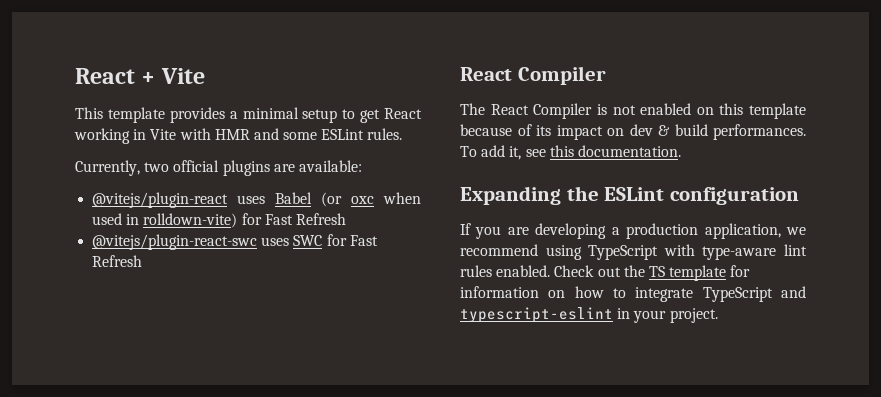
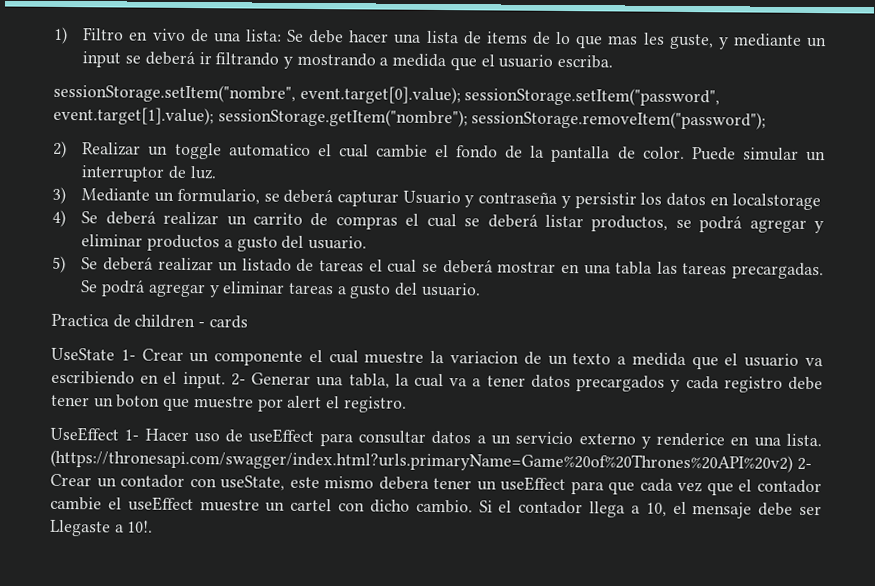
- React + Vite
- This template provides a minimal setup to get React working in Vite with HMR and some ESLint rules.
- Currently, two official plugins are available:
- @vitejs/plugin-react uses Babel (or oxc when used in rolldown-vite) for Fast Refresh
- @vitejs/plugin-react-swc uses SWC for Fast Refresh
- React Compiler
- The React Compiler is not enabled on this template because of its impact on dev & build performances. To add it, see this documentation.
- Expanding the ESLint configuration
- If you are developing a production application, we recommend using TypeScript with type-aware lint rules enabled. Check out the TS template for information on how to integrate TypeScript and typescript-eslint in your project.
+ 1) Filtro en vivo de una lista: Se debe hacer una lista de items de lo que mas les guste, y mediante un input se deberá ir filtrando y mostrando a medida que el usuario escriba.
+ sessionStorage.setItem("nombre", event.target[0].value); sessionStorage.setItem("password", event.target[1].value); sessionStorage.getItem("nombre"); sessionStorage.removeItem("password");
+ 2) Realizar un toggle automatico el cual cambie el fondo de la pantalla de color. Puede simular un interruptor de luz.
+ 3) Mediante un formulario, se deberá capturar Usuario y contraseña y persistir los datos en localstorage
+ 4) Se deberá realizar un carrito de compras el cual se deberá listar productos, se podrá agregar y eliminar productos a gusto del usuario.
+ 5) Se deberá realizar un listado de tareas el cual se deberá mostrar en una tabla las tareas precargadas. Se podrá agregar y eliminar tareas a gusto del usuario.
+ Practica de children - cards
+ UseState 1- Crear un componente el cual muestre la variacion de un texto a medida que el usuario va escribiendo en el input. 2- Generar una tabla, la cual va a tener datos precargados y cada registro debe tener un boton que muestre por alert el registro.
+ UseEffect 1- Hacer uso de useEffect para consultar datos a un servicio externo y renderice en una lista. (https://thronesapi.com/swagger/index.html?urls.primaryName=Game%20of%20Thrones%20API%20v2) 2- Crear un contador con useState, este mismo debera tener un useEffect para que cada vez que el contador cambie el useEffect muestre un cartel con dicho cambio. Si el contador llega a 10, el mensaje debe ser Llegaste a 10!.

